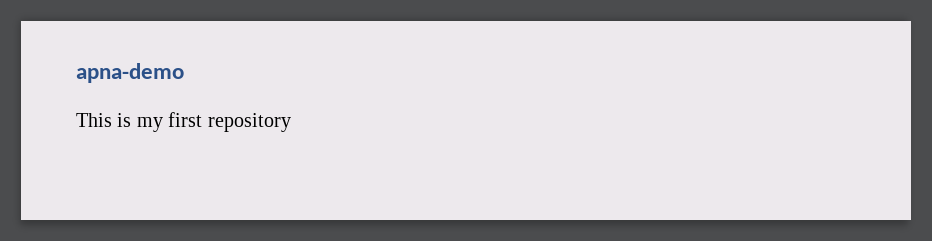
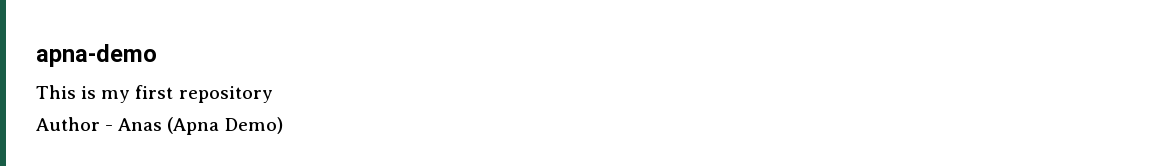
+ Author - Anas (Apna Demo)

